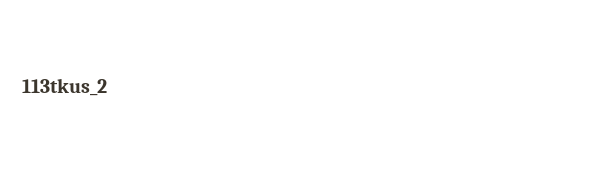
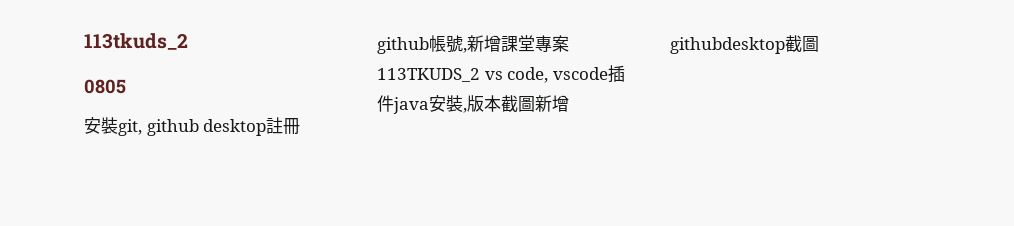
- 113tkus_2
+ 113tkuds_2
+ 0805
+ 安裝git, github desktop註冊github帳號,新增課堂專案113TKUDS_2 vs code, vscode插件java安裝,版本截圖新增githubdesktop截圖

